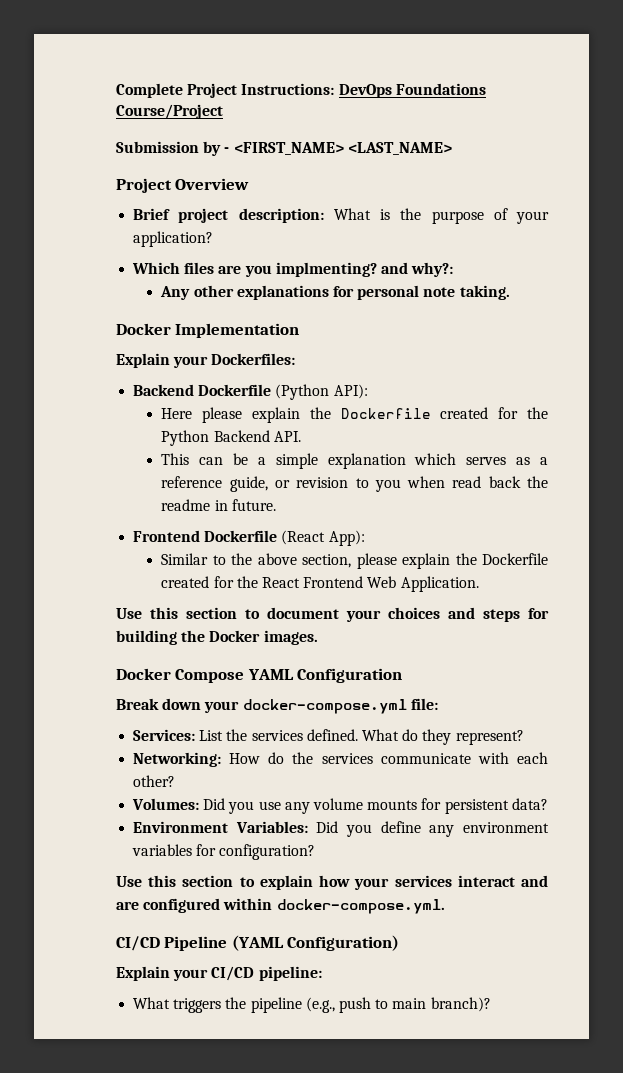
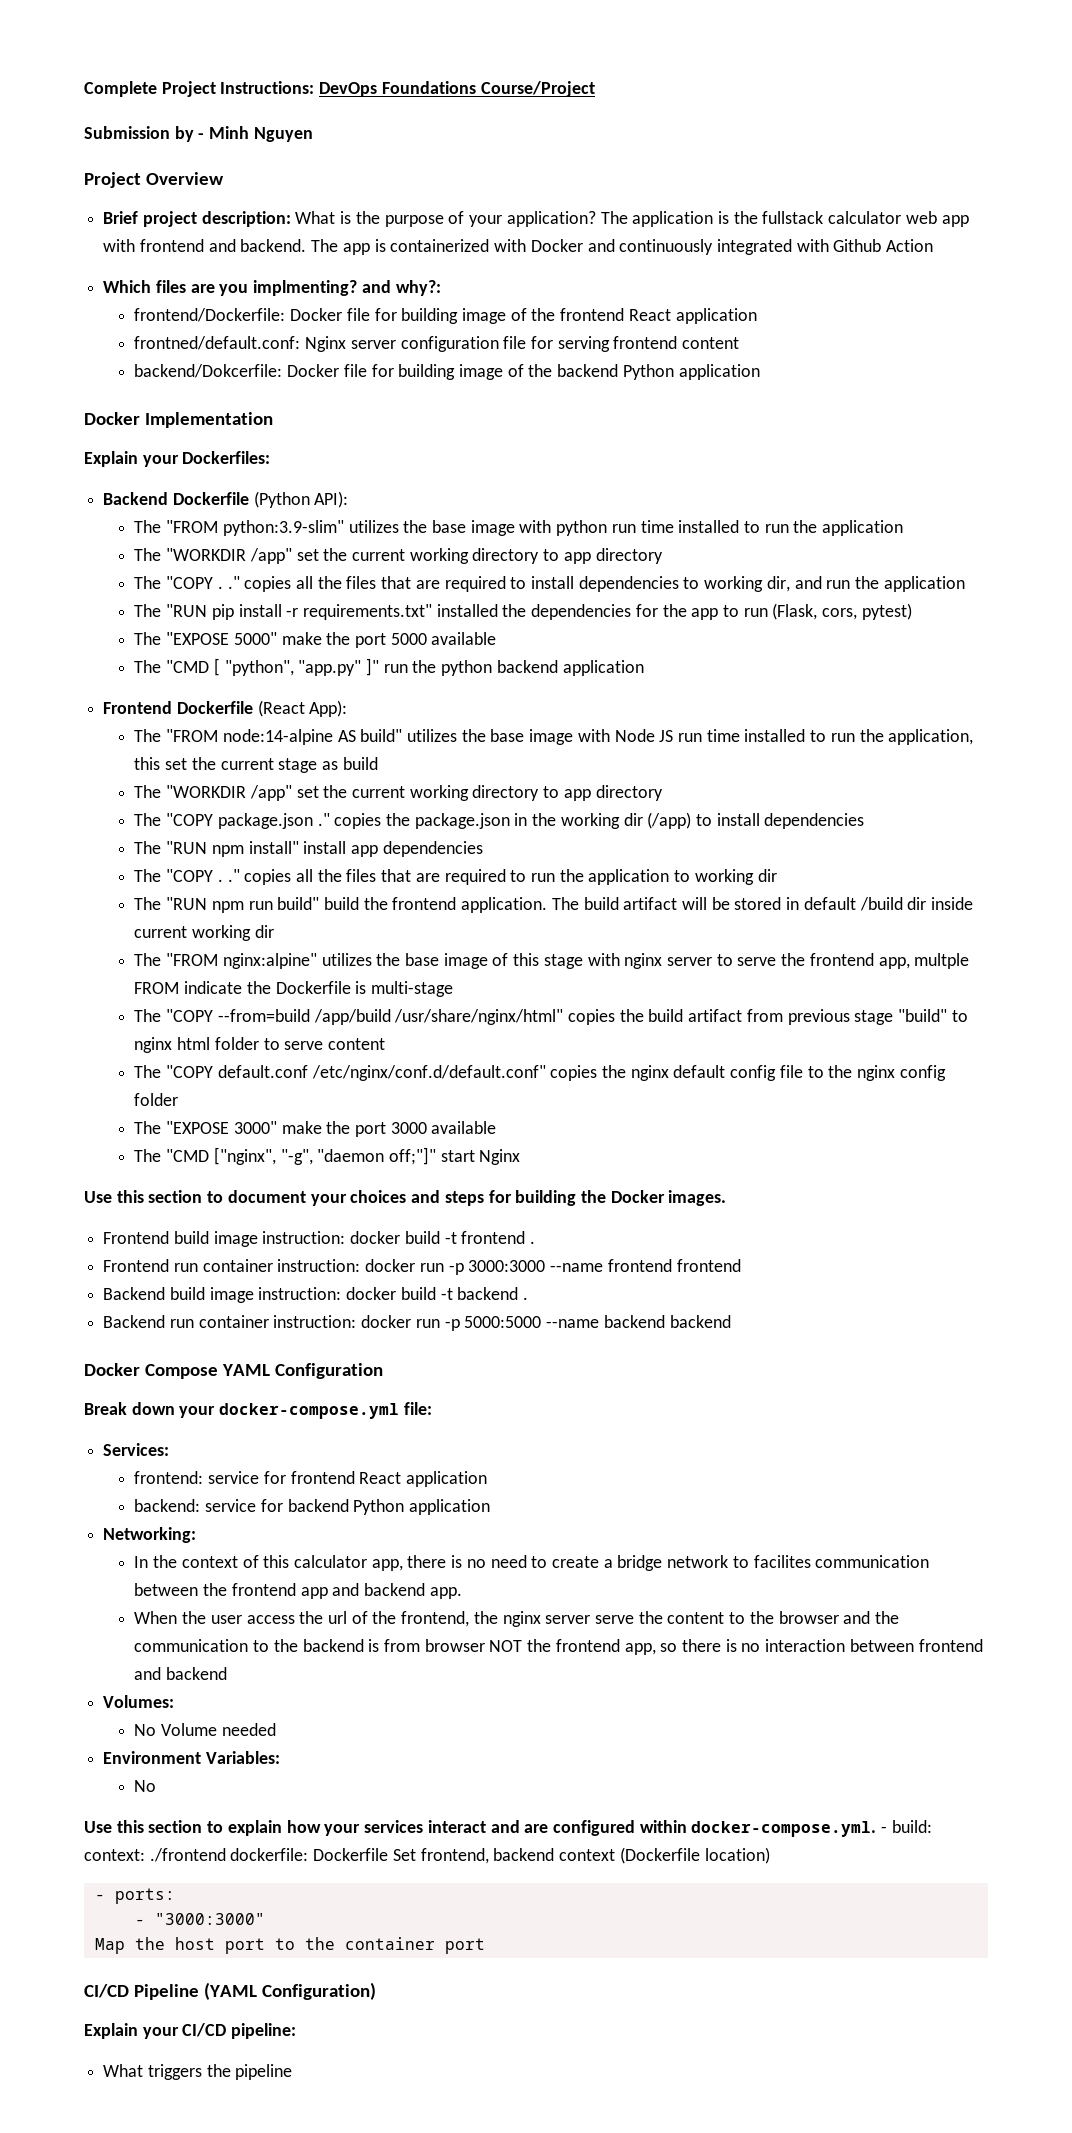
- Submission by - <FIRST_NAME> <LAST_NAME>
+ Submission by - Minh Nguyen
+ The application is the fullstack calculator web app with frontend and backend. The app is containerized with Docker and continuously integrated with Github Action
- Any other explanations for personal note taking.
+ frontend/Dockerfile: Docker file for building image of the frontend React application
+ frontned/default.conf: Nginx server configuration file for serving frontend content
+ backend/Dokcerfile: Docker file for building image of the backend Python application
- Here please explain the Dockerfile created for the Python Backend API.
- This can be a simple explanation which serves as a reference guide, or revision to you when read back the readme in future.
+ The "FROM python:3.9-slim" utilizes the base image with python run time installed to run the application
+ The "WORKDIR /app" set the current working directory to app directory
+ The "COPY . ." copies all the files that are required to install dependencies to working dir, and run the application
+ The "RUN pip install -r requirements.txt" installed the dependencies for the app to run (Flask, cors, pytest)
+ The "EXPOSE 5000" make the port 5000 available
+ The "CMD [ "python", "app.py" ]" run the python backend application
  Frontend Dockerfile (React App):
- Similar to the above section, please explain the Dockerfile created for the React Frontend Web Application.
+ The "FROM node:14-alpine AS build" utilizes the base image with Node JS run time installed to run the application, this set the current stage as build
+ The "WORKDIR /app" set the current working directory to app directory
+ The "COPY package.json ." copies the package.json in the working dir (/app) to install dependencies
+ The "RUN npm install" install app dependencies
+ The "COPY . ." copies all the files that are required to run the application to working dir
+ The "RUN npm run build" build the frontend application. The build artifact will be stored in default /build dir inside current working dir
+ The "FROM nginx:alpine" utilizes the base image of this stage with nginx server to serve the frontend app, multple FROM indicate the Dockerfile is multi-stage
+ The "COPY --from=build /app/build /usr/share/nginx/html" copies the build artifact from previous stage "build" to nginx html folder to serve content
+ The "COPY default.conf /etc/nginx/conf.d/default.conf" copies the nginx default config file to the nginx config folder
+ The "EXPOSE 3000" make the port 3000 available
+ The "CMD ["nginx", "-g", "daemon off;"]" start Nginx
+ Frontend build image instruction: docker build -t frontend .
+ Frontend run container instruction: docker run -p 3000:3000 --name frontend frontend
+ Backend build image instruction: docker build -t backend .
+ Backend run container instruction: docker run -p 5000:5000 --name backend backend
- Services: List the services defined. What do they represent?
- Networking: How do the services communicate with each other?
- Volumes: Did you use any volume mounts for persistent data?
- Environment Variables: Did you define any environment variables for configuration?
+ Services:
+ frontend: service for frontend React application
+ backend: service for backend Python application
+ Networking:
+ In the context of this calculator app, there is no need to create a bridge network to facilites communication between the frontend app and backend app.
+ When the user access the url of the frontend, the nginx server serve the content to the browser and the communication to the backend is from browser NOT the frontend app, so there is no interaction between frontend and backend
+ Volumes:
+ No Volume needed
+ Environment Variables:
+ No
- Use this section to explain how your services interact and are configured within docker-compose.yml.
+ Use this section to explain how your services interact and are configured within docker-compose.yml. - build: context: ./frontend dockerfile: Dockerfile Set frontend, backend context (Dockerfile location)
+ - ports:
+ - "3000:3000"
+ Map the host port to the container port
- What triggers the pipeline (e.g., push to main branch)?
+ What triggers the pipeline

